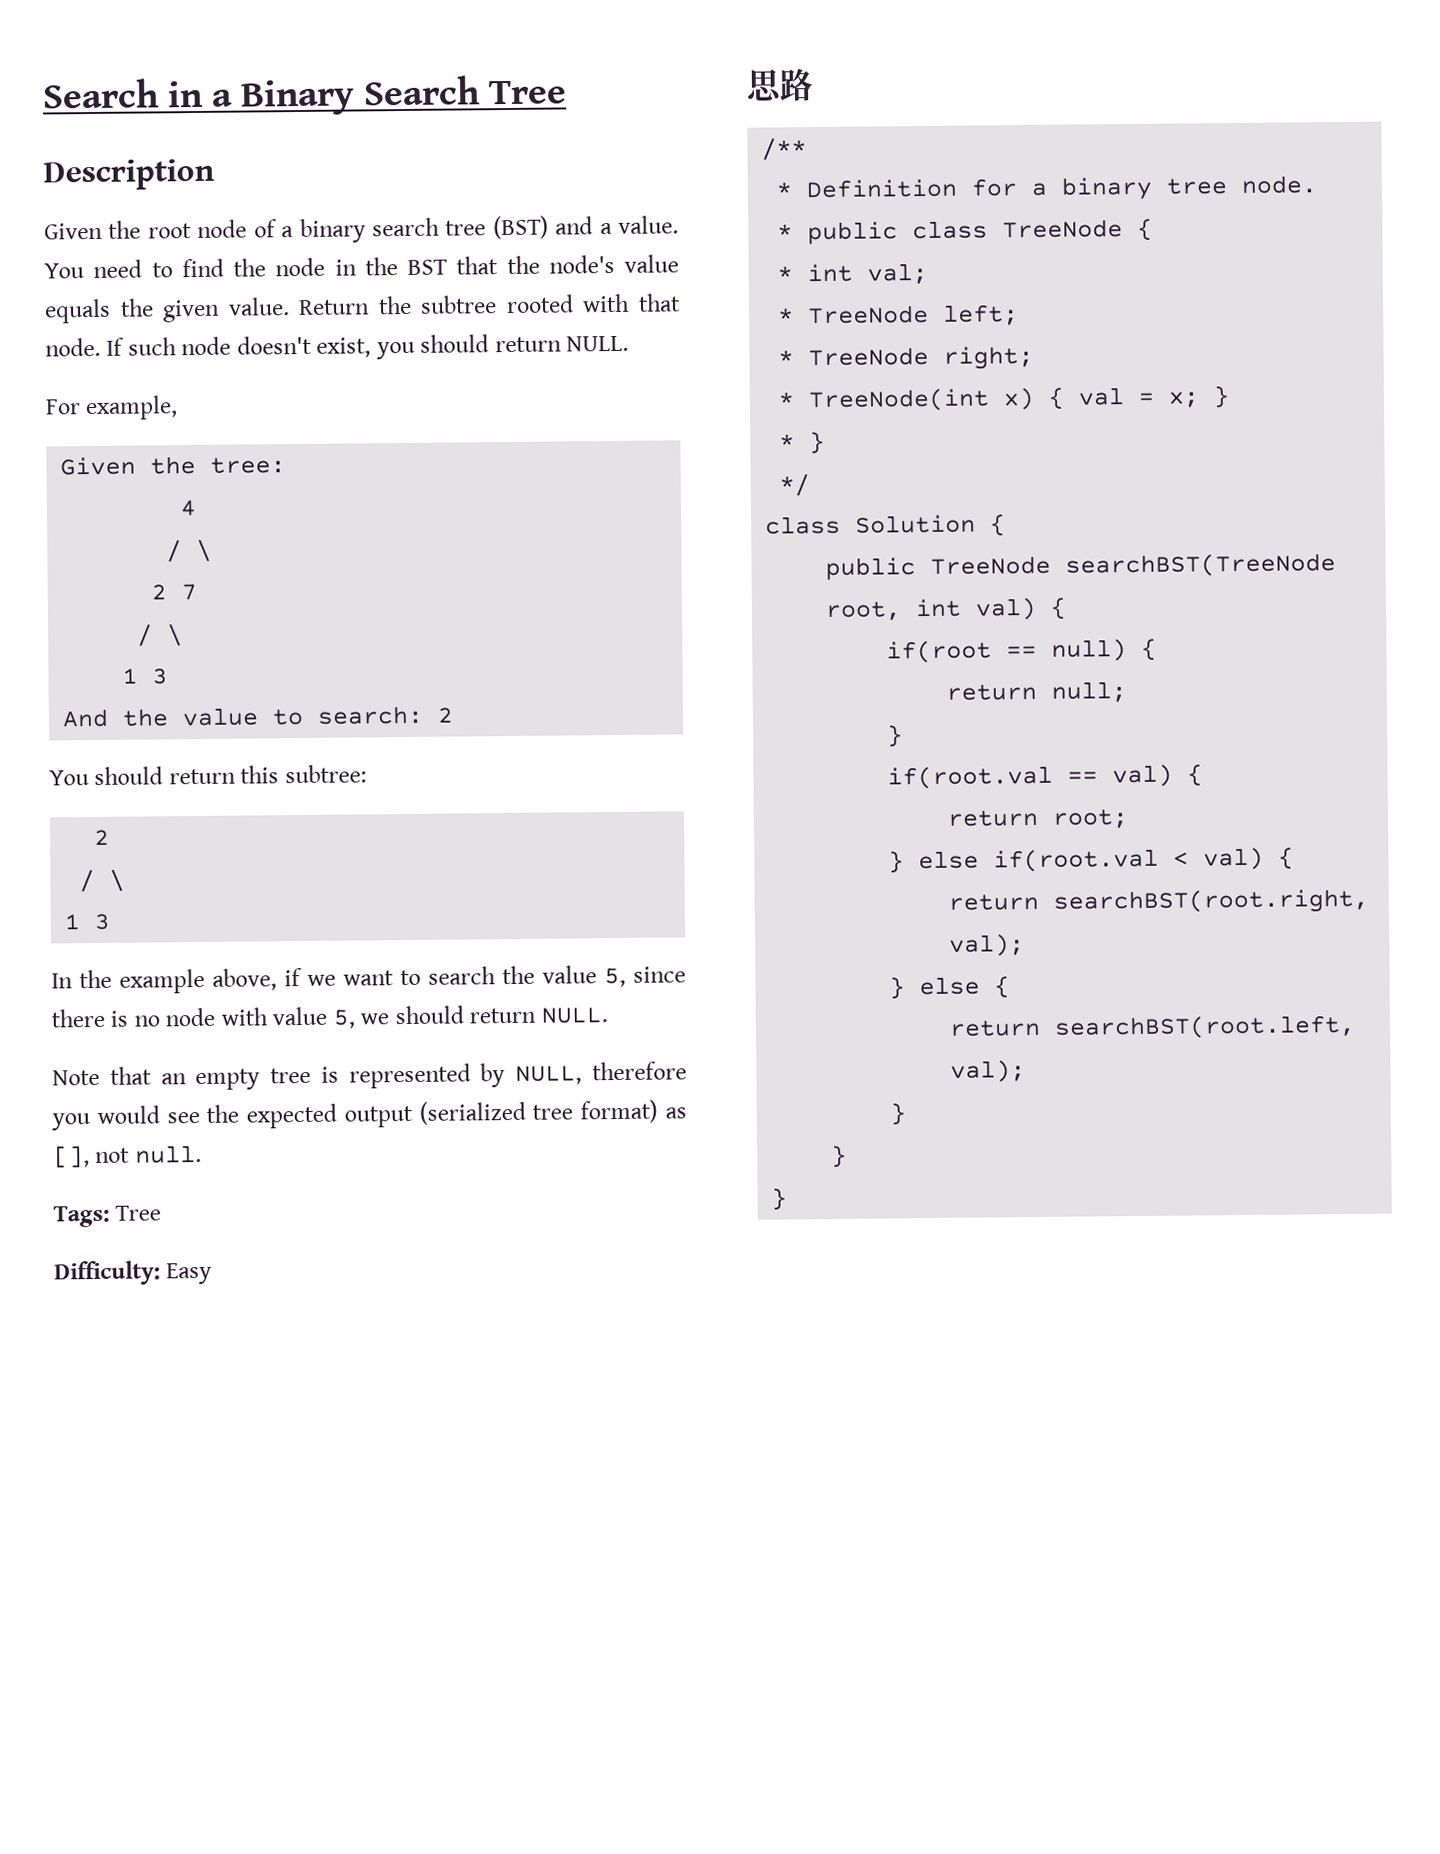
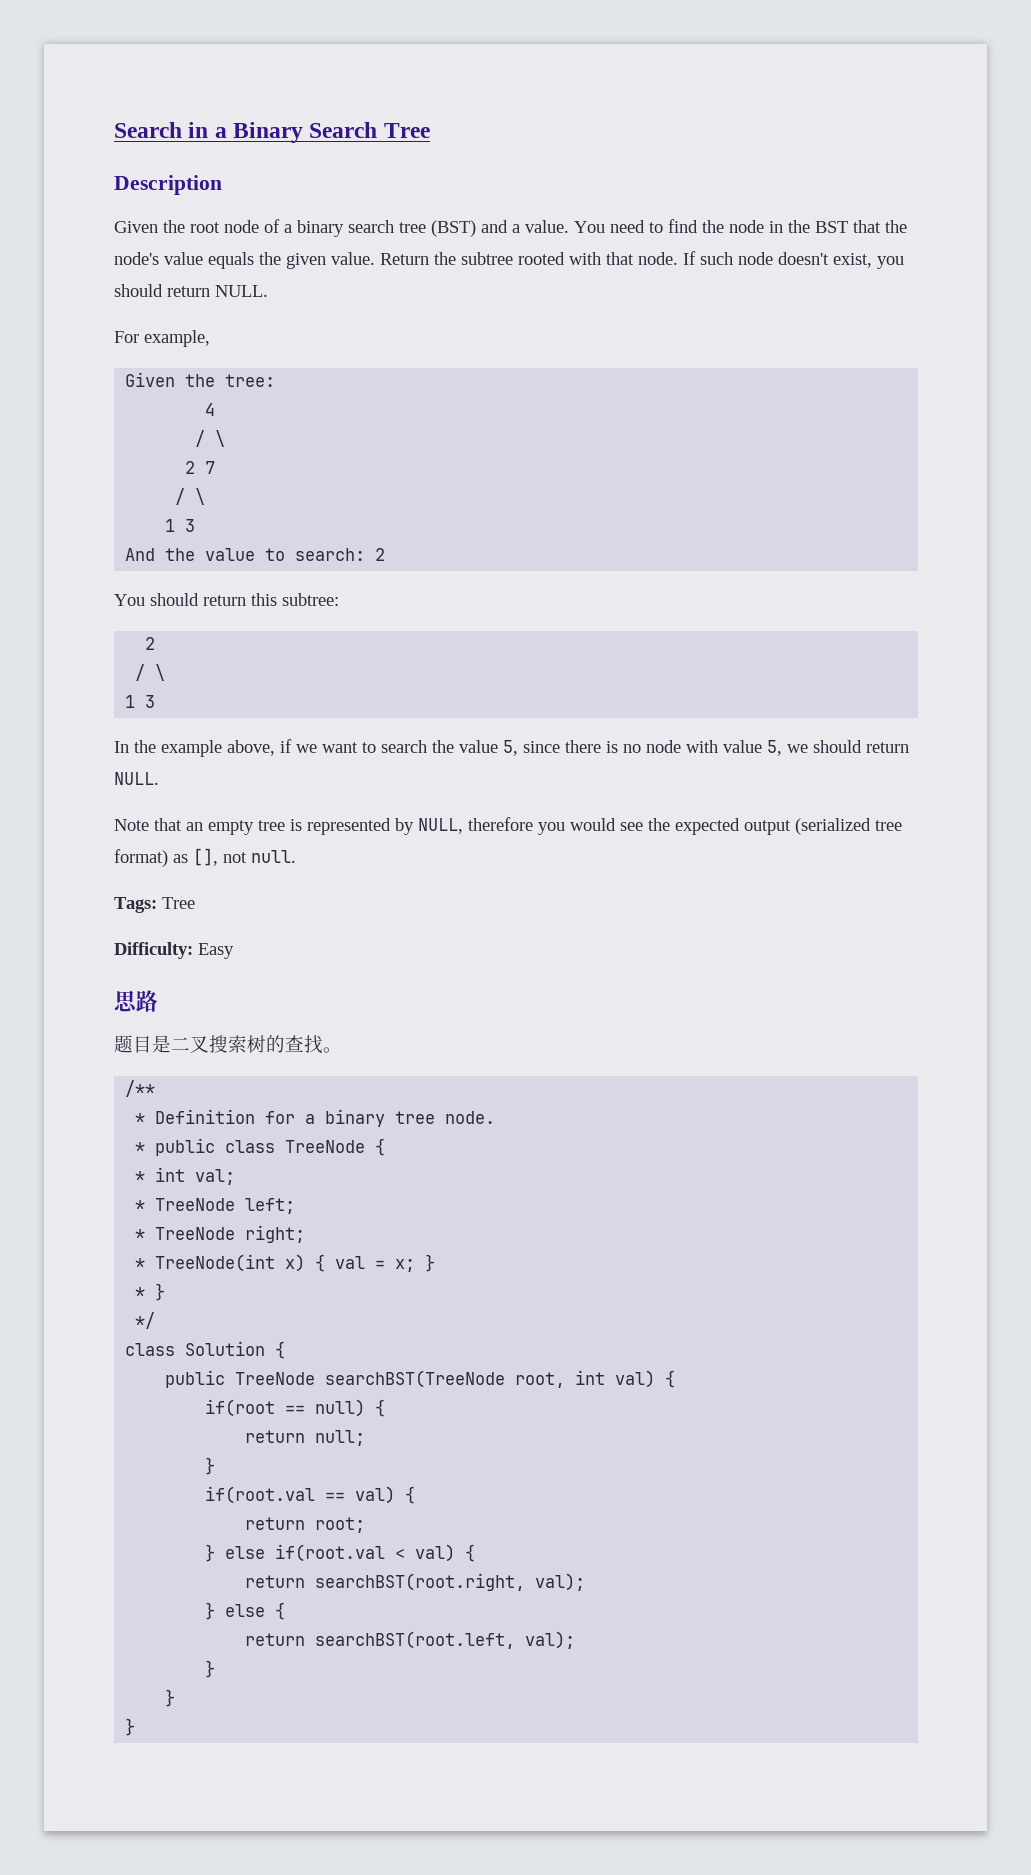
+ 题目是二叉搜索树的查找。

